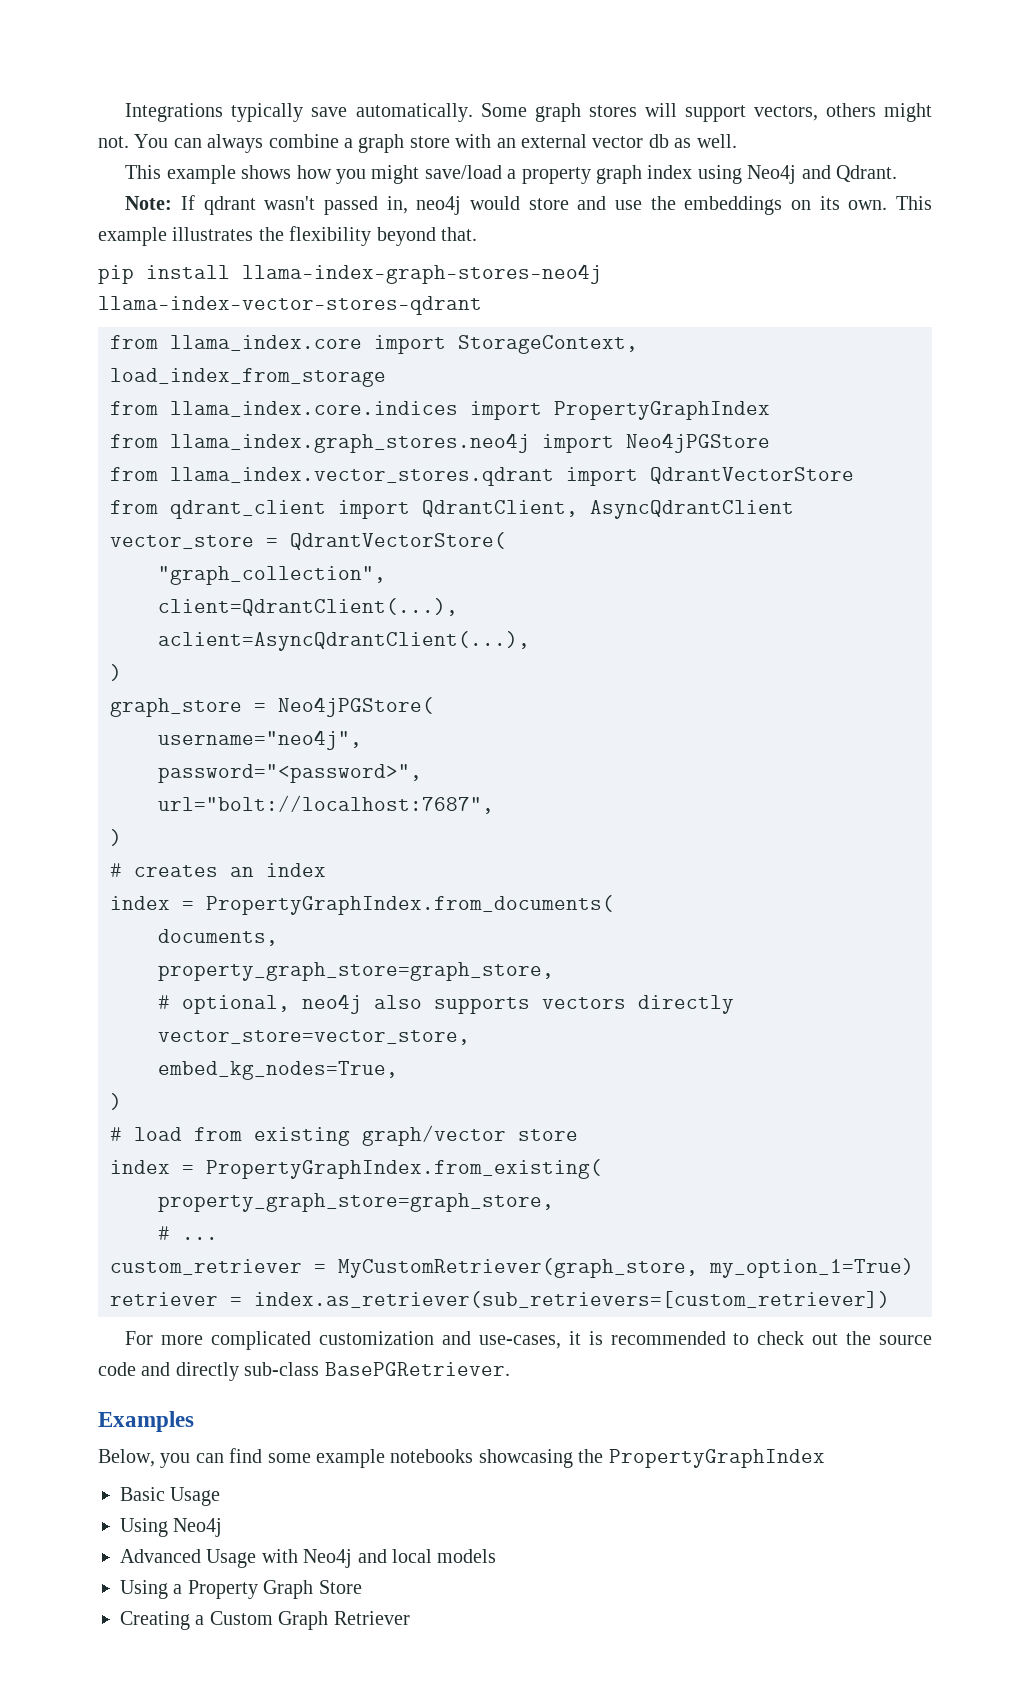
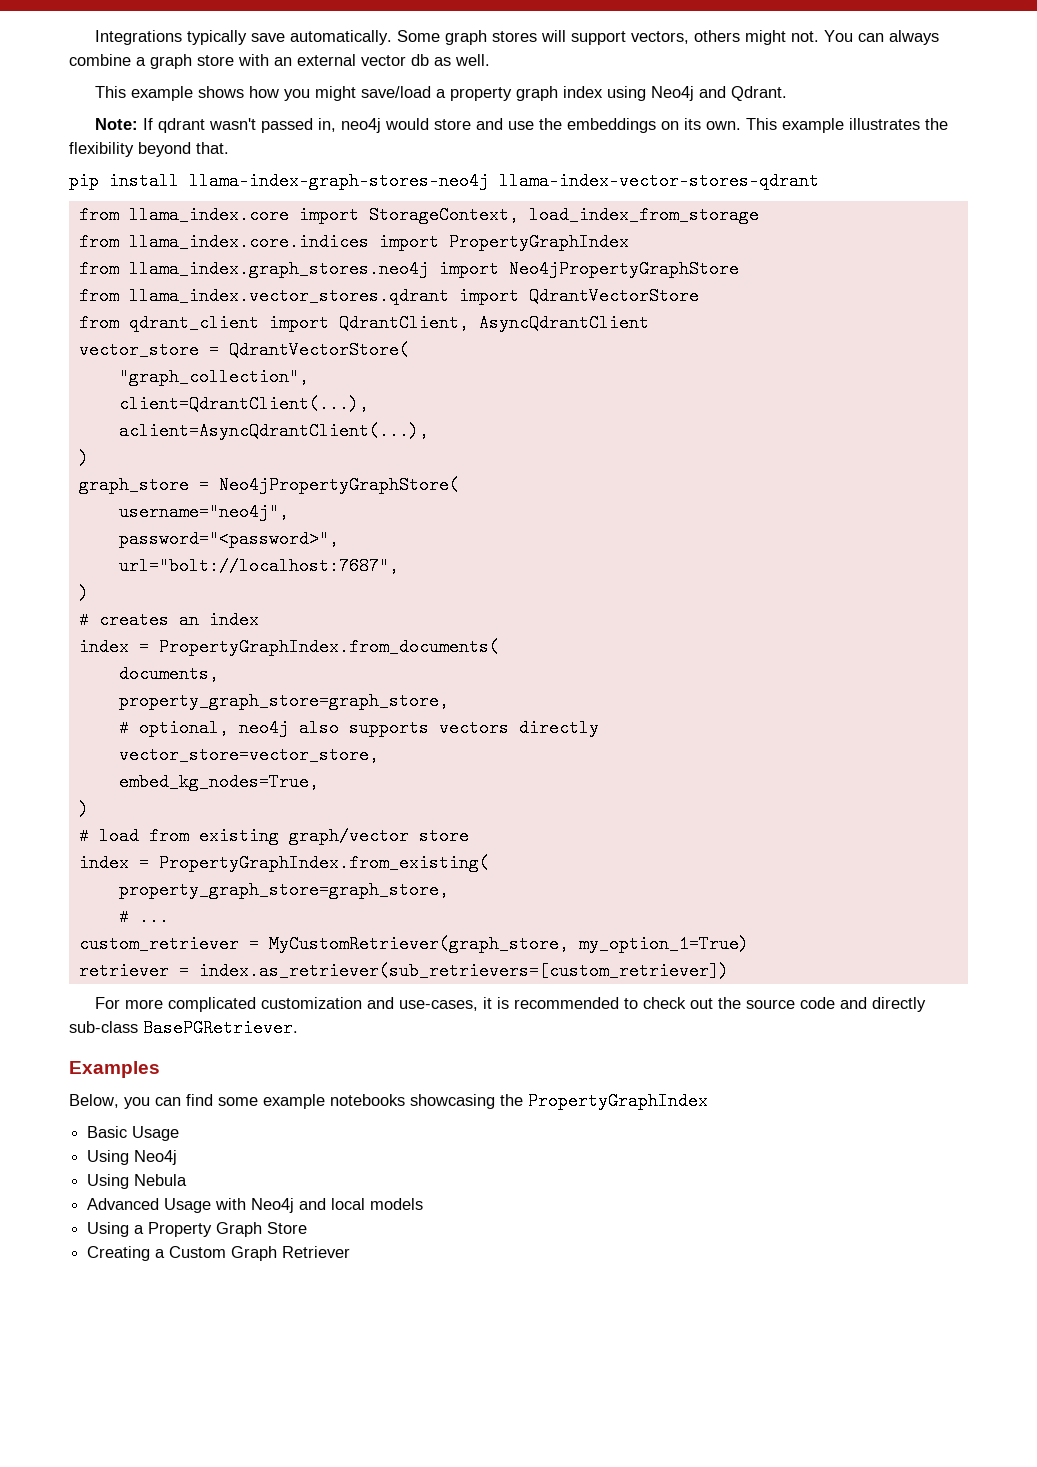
- from llama_index.graph_stores.neo4j import Neo4jPGStore
+ from llama_index.graph_stores.neo4j import Neo4jPropertyGraphStore
- graph_store = Neo4jPGStore(
+ graph_store = Neo4jPropertyGraphStore(
+ Using Nebula

